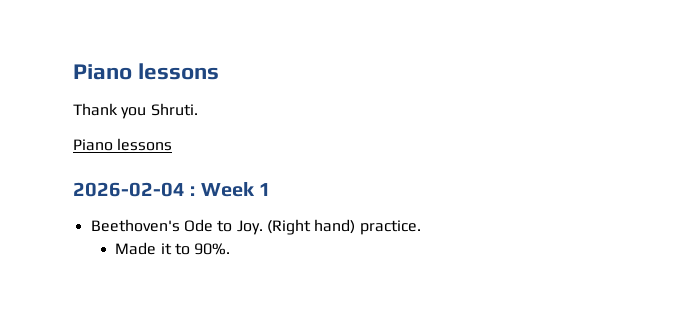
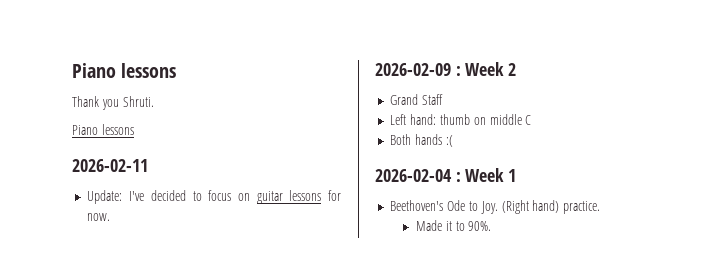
+ 2026-02-11
+ Update: I've decided to focus on guitar lessons for now.
+ 2026-02-09 : Week 2
+ Grand Staff
+ Left hand: thumb on middle C
+ Both hands :(

